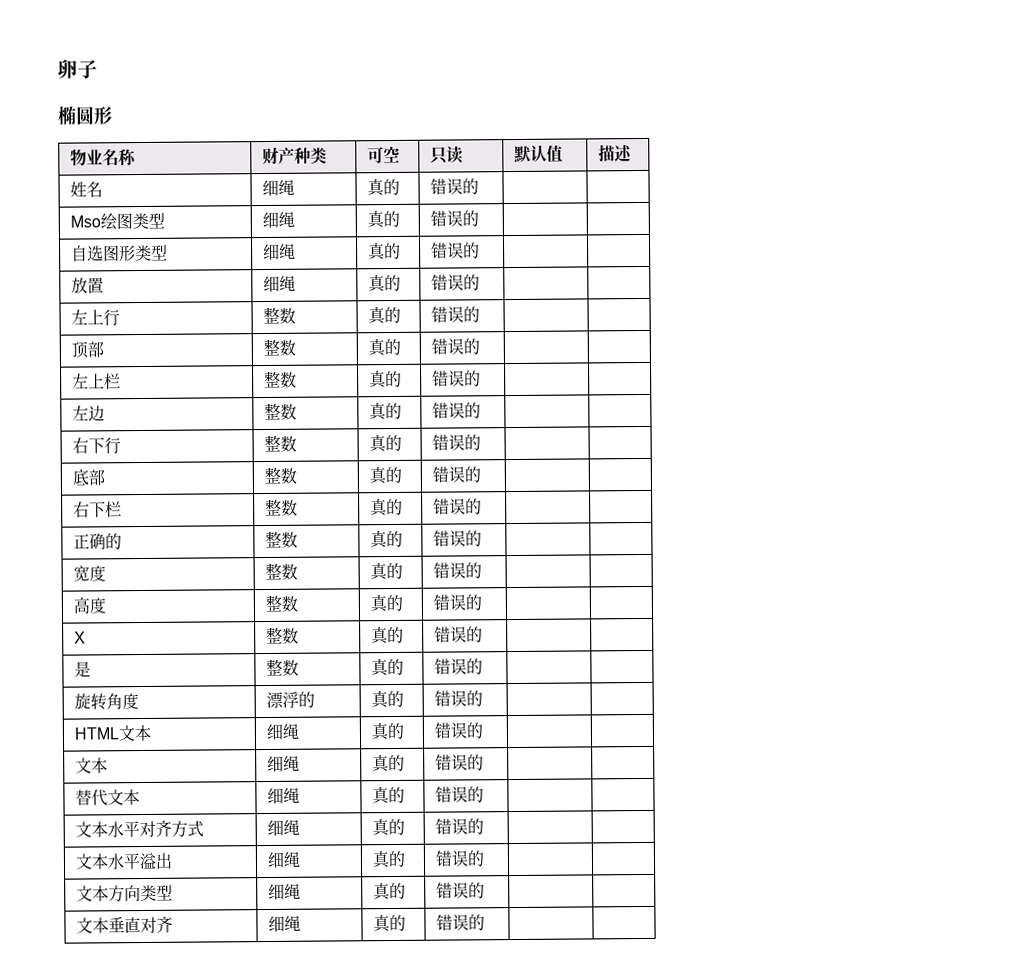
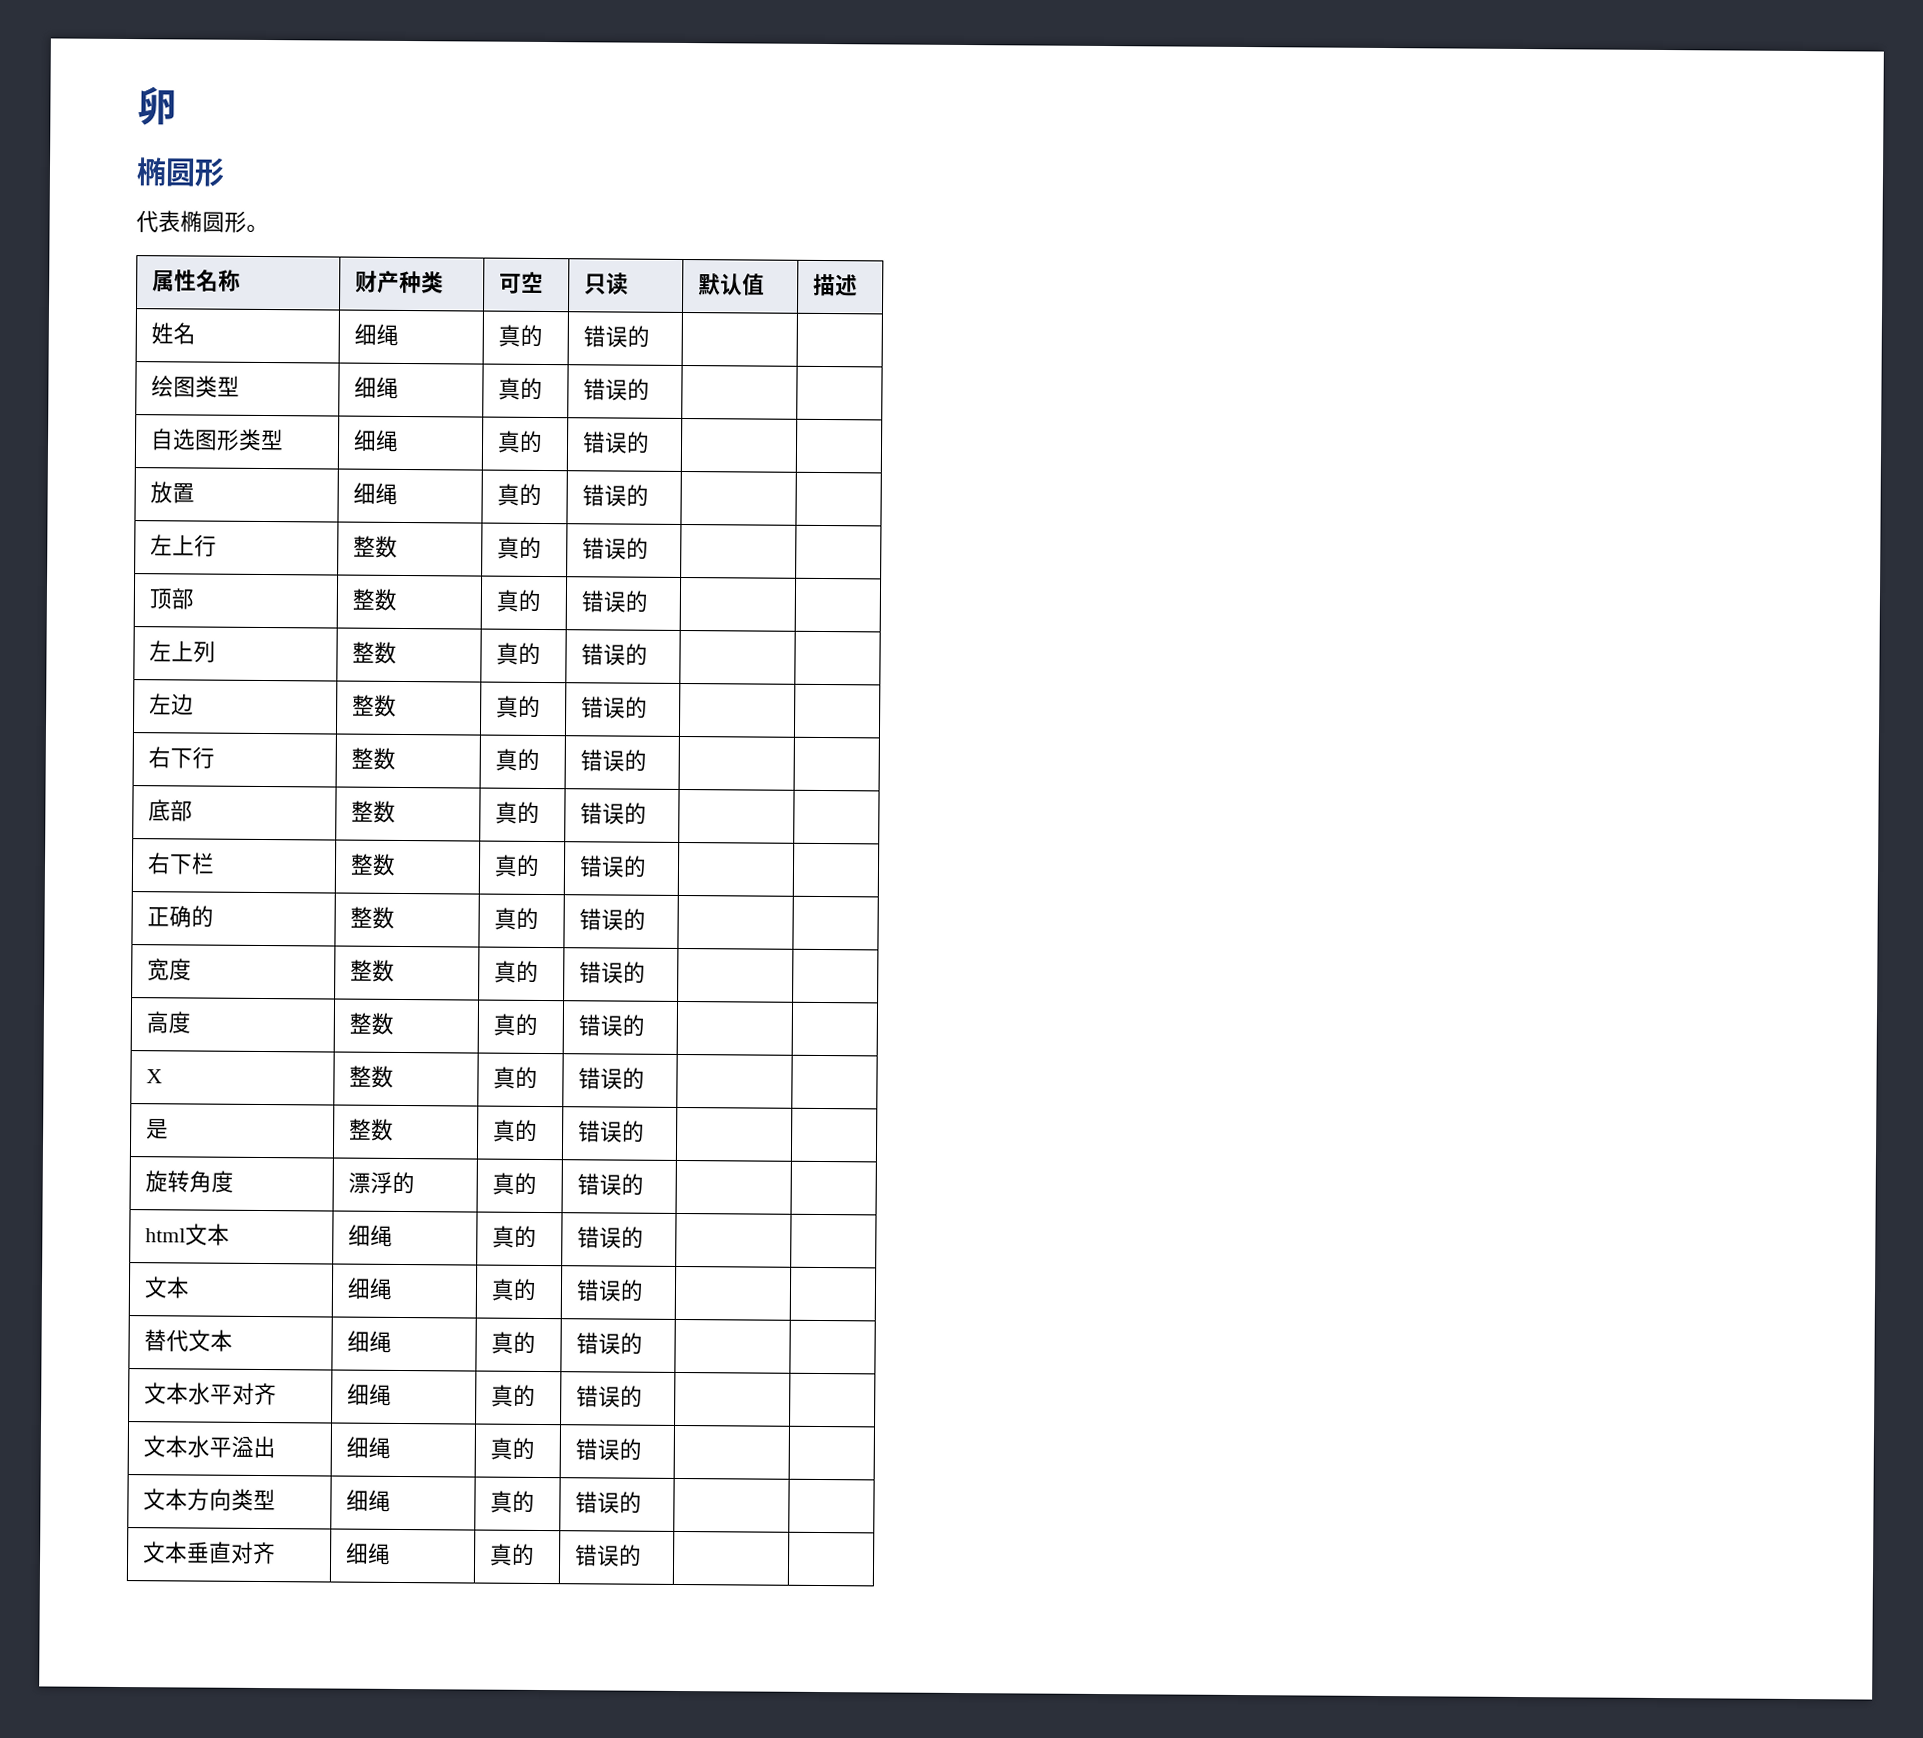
- 卵子
+ 卵
  椭圆形
- 物业名称 | 财产种类 | 可空 | 只读 | 默认值 | 描述
+ 代表椭圆形。
+ 属性名称 | 财产种类 | 可空 | 只读 | 默认值 | 描述
- Mso绘图类型 | 细绳 | 真的 | 错误的 | |
+ 绘图类型 | 细绳 | 真的 | 错误的 | |
- 左上栏 | 整数 | 真的 | 错误的 | |
+ 左上列 | 整数 | 真的 | 错误的 | |
- HTML文本 | 细绳 | 真的 | 错误的 | |
+ html文本 | 细绳 | 真的 | 错误的 | |
- 文本水平对齐方式 | 细绳 | 真的 | 错误的 | |
+ 文本水平对齐 | 细绳 | 真的 | 错误的 | |

